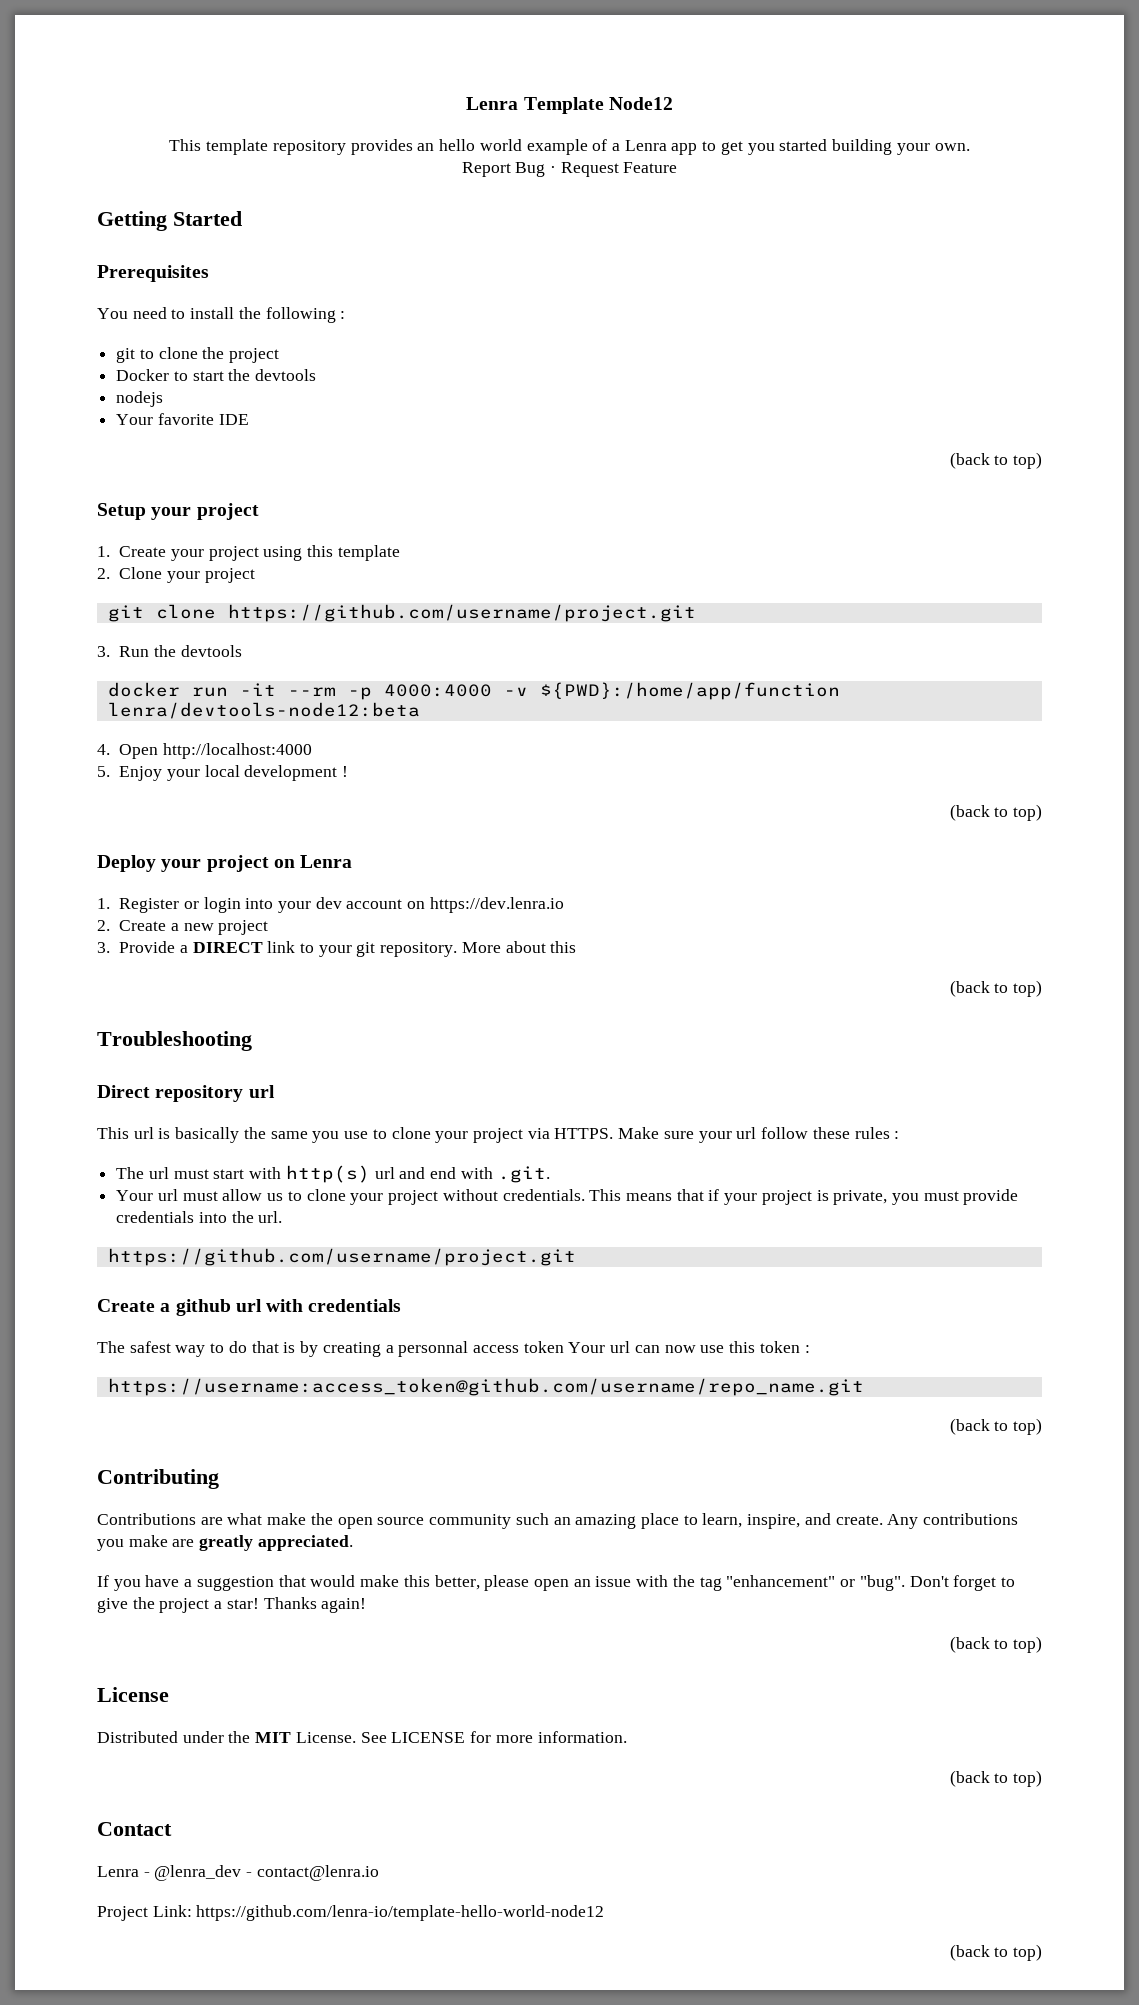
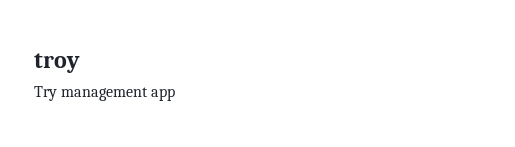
- Lenra Template Node12
- This template repository provides an hello world example of a Lenra app to get you started building your own.
- Report Bug · Request Feature
- Getting Started
- Prerequisites
- You need to install the following :
- git to clone the project
- Docker to start the devtools
- nodejs
- Your favorite IDE
- (back to top)
- Setup your project
- 1. Create your project using this template
- 2. Clone your project
- git clone https://github.com/username/project.git
- 3. Run the devtools
- docker run -it --rm -p 4000:4000 -v ${PWD}:/home/app/function lenra/devtools-node12:beta
- 4. Open http://localhost:4000
- 5. Enjoy your local development !
- (back to top)
- Deploy your project on Lenra
- 1. Register or login into your dev account on https://dev.lenra.io
- 2. Create a new project
- 3. Provide a DIRECT link to your git repository. More about this
- (back to top)
- Troubleshooting
- Direct repository url
- This url is basically the same you use to clone your project via HTTPS. Make sure your url follow these rules :
- The url must start with http(s) url and end with .git.
- Your url must allow us to clone your project without credentials. This means that if your project is private, you must provide credentials into the url.
- https://github.com/username/project.git
- Create a github url with credentials
- The safest way to do that is by creating a personnal access token Your url can now use this token :
- https://username:access_token@github.com/username/repo_name.git
- (back to top)
- Contributing
- Contributions are what make the open source community such an amazing place to learn, inspire, and create. Any contributions you make are greatly appreciated.
- If you have a suggestion that would make this better, please open an issue with the tag "enhancement" or "bug". Don't forget to give the project a star! Thanks again!
- (back to top)
- License
- Distributed under the MIT License. See LICENSE for more information.
- (back to top)
- Contact
- Lenra - @lenra_dev - contact@lenra.io
- Project Link: https://github.com/lenra-io/template-hello-world-node12
- (back to top)
+ troy
+ Try management app

